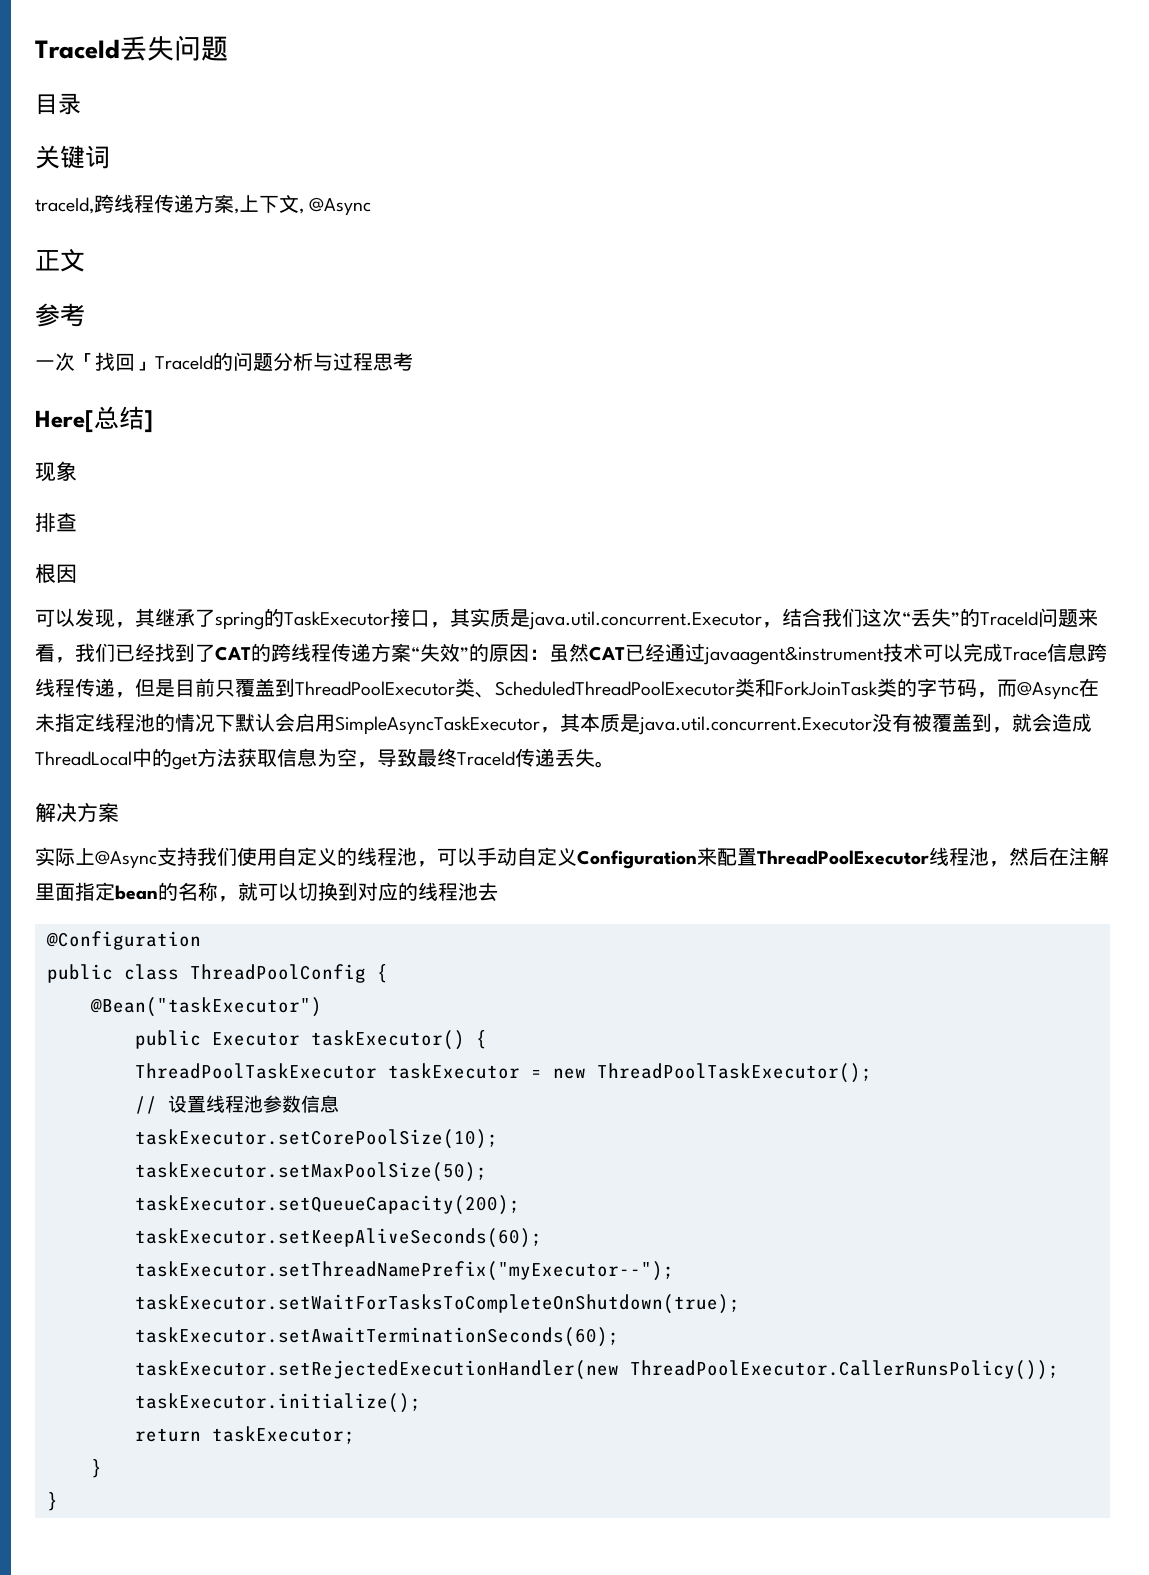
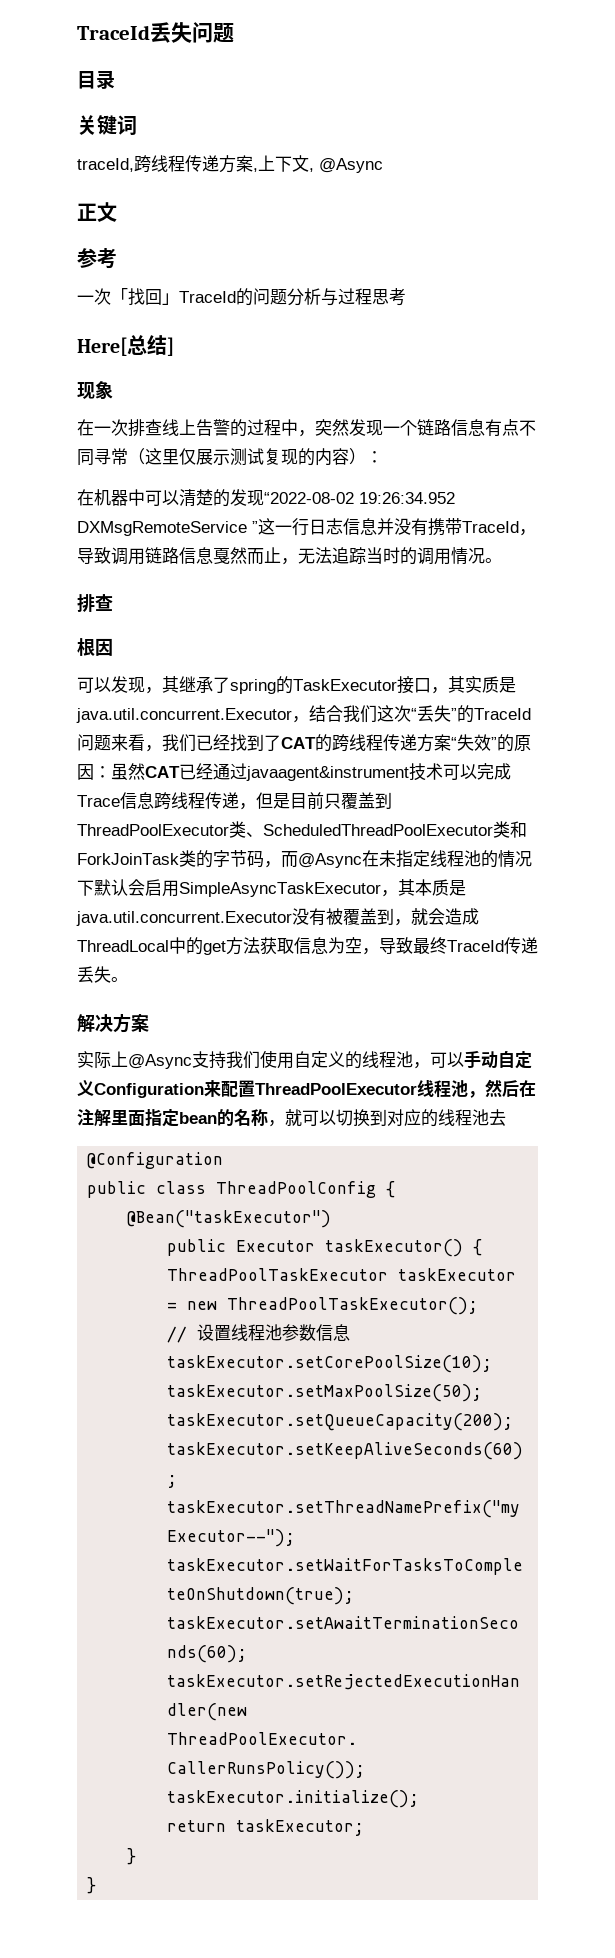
+ 在一次排查线上告警的过程中，突然发现一个链路信息有点不同寻常（这里仅展示测试复现的内容）：
+ 在机器中可以清楚的发现“2022-08-02 19:26:34.952 DXMsgRemoteService ”这一行日志信息并没有携带TraceId，导致调用链路信息戛然而止，无法追踪当时的调用情况。

